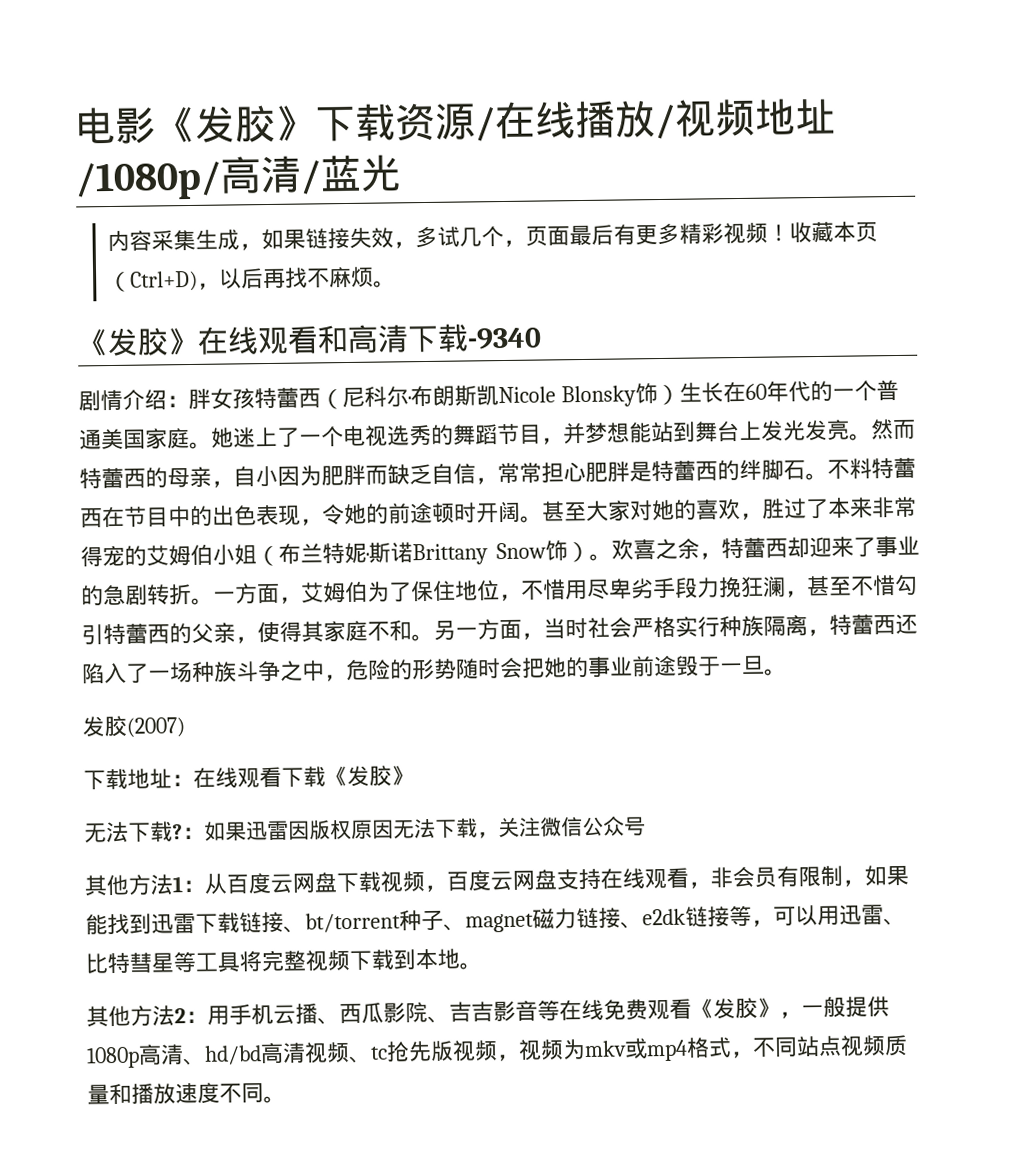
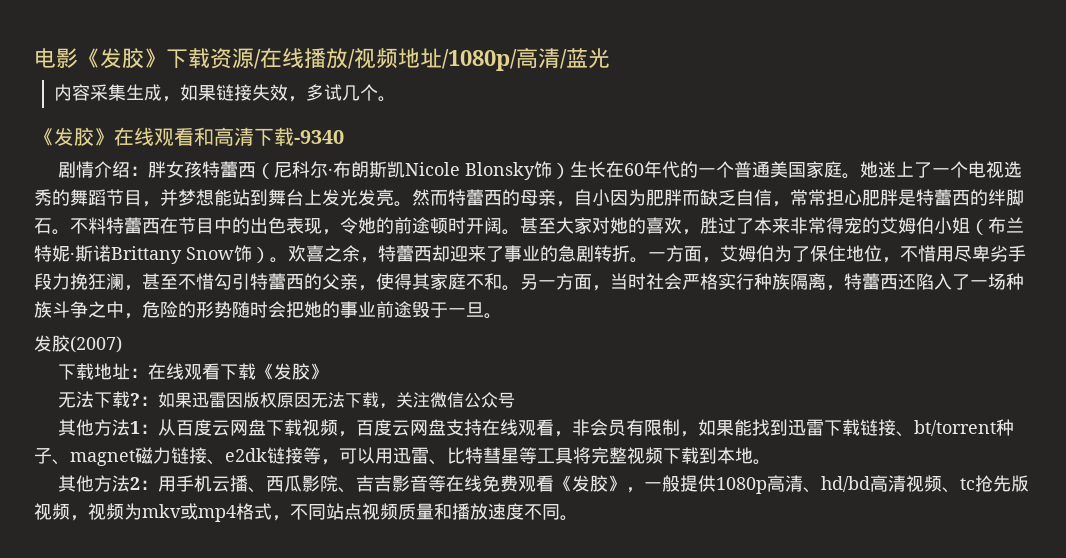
- 内容采集生成，如果链接失效，多试几个，页面最后有更多精彩视频！收藏本页（Ctrl+D)，以后再找不麻烦。
+ 内容采集生成，如果链接失效，多试几个。

